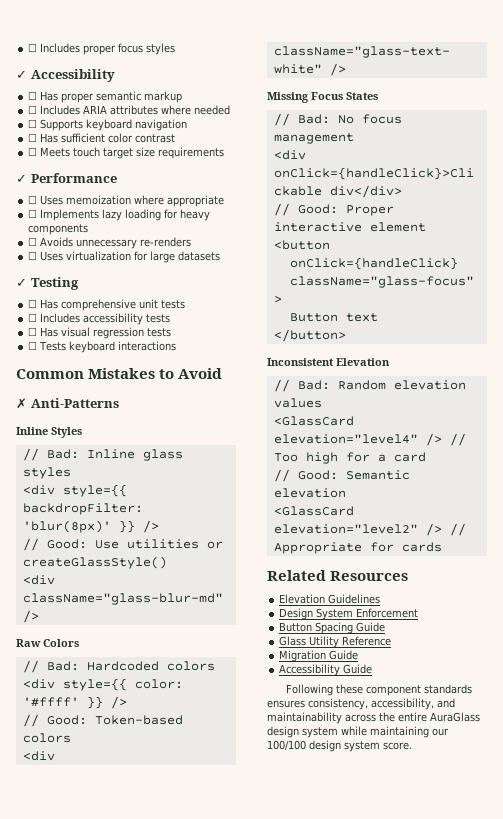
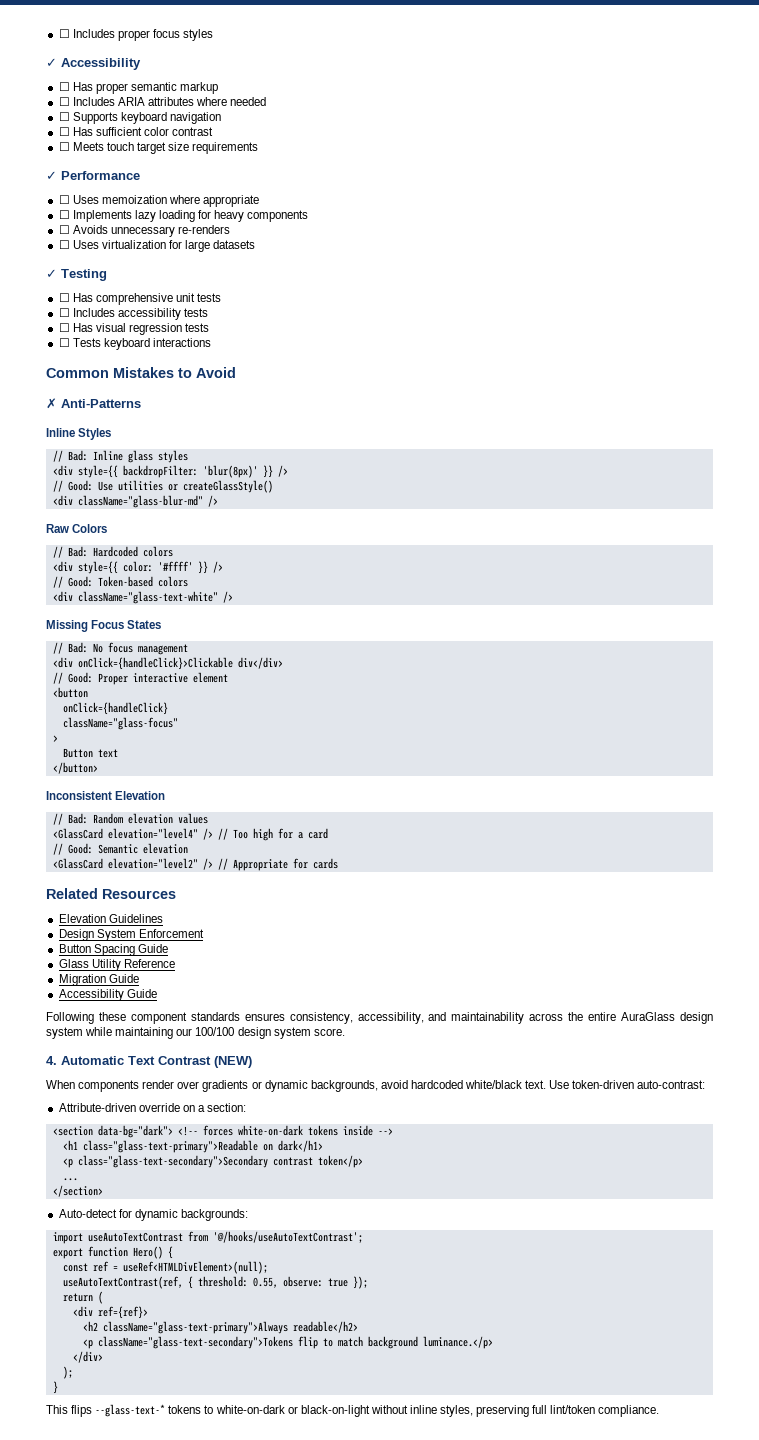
+ 4. Automatic Text Contrast (NEW)
+ When components render over gradients or dynamic backgrounds, avoid hardcoded white/black text. Use token-driven auto-contrast:
+ Attribute-driven override on a section:
+ <section data-bg="dark"> <!-- forces white-on-dark tokens inside -->
+ <h1 class="glass-text-primary">Readable on dark</h1>
+ <p class="glass-text-secondary">Secondary contrast token</p>
+ ...
+ </section>
+ Auto-detect for dynamic backgrounds:
+ import useAutoTextContrast from '@/hooks/useAutoTextContrast';
+ export function Hero() {
+ const ref = useRef<HTMLDivElement>(null);
+ useAutoTextContrast(ref, { threshold: 0.55, observe: true });
+ return (
+ <div ref={ref}>
+ <h2 className="glass-text-primary">Always readable</h2>
+ <p className="glass-text-secondary">Tokens flip to match background luminance.</p>
+ </div>
+ );
+ }
+ This flips --glass-text-* tokens to white-on-dark or black-on-light without inline styles, preserving full lint/token compliance.

